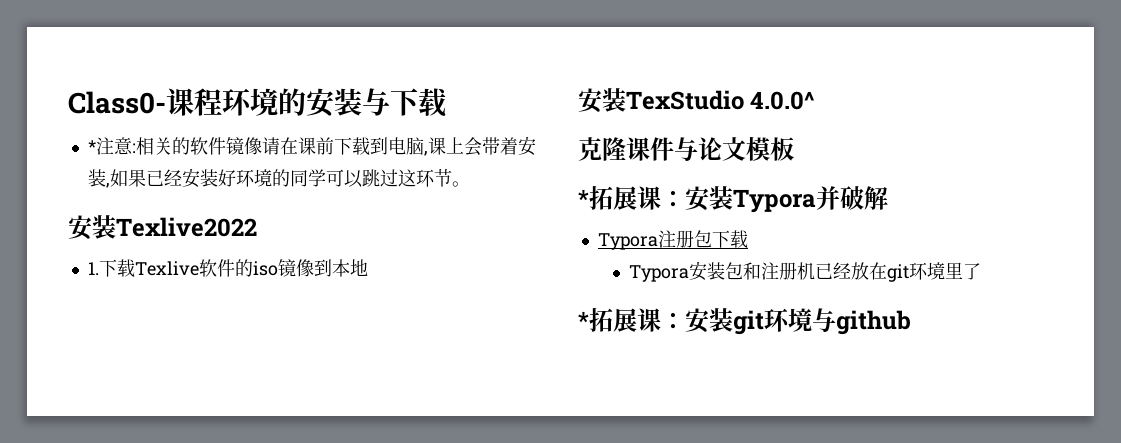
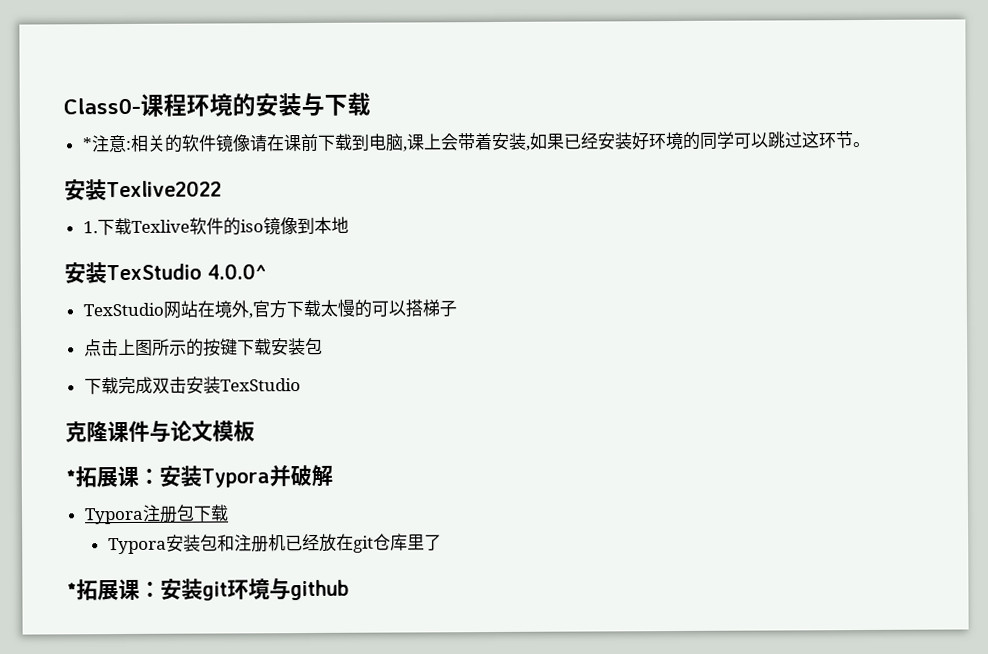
+ TexStudio网站在境外,官方下载太慢的可以搭梯子
+ 点击上图所示的按键下载安装包
+ 下载完成双击安装TexStudio
- Typora安装包和注册机已经放在git环境里了
+ Typora安装包和注册机已经放在git仓库里了

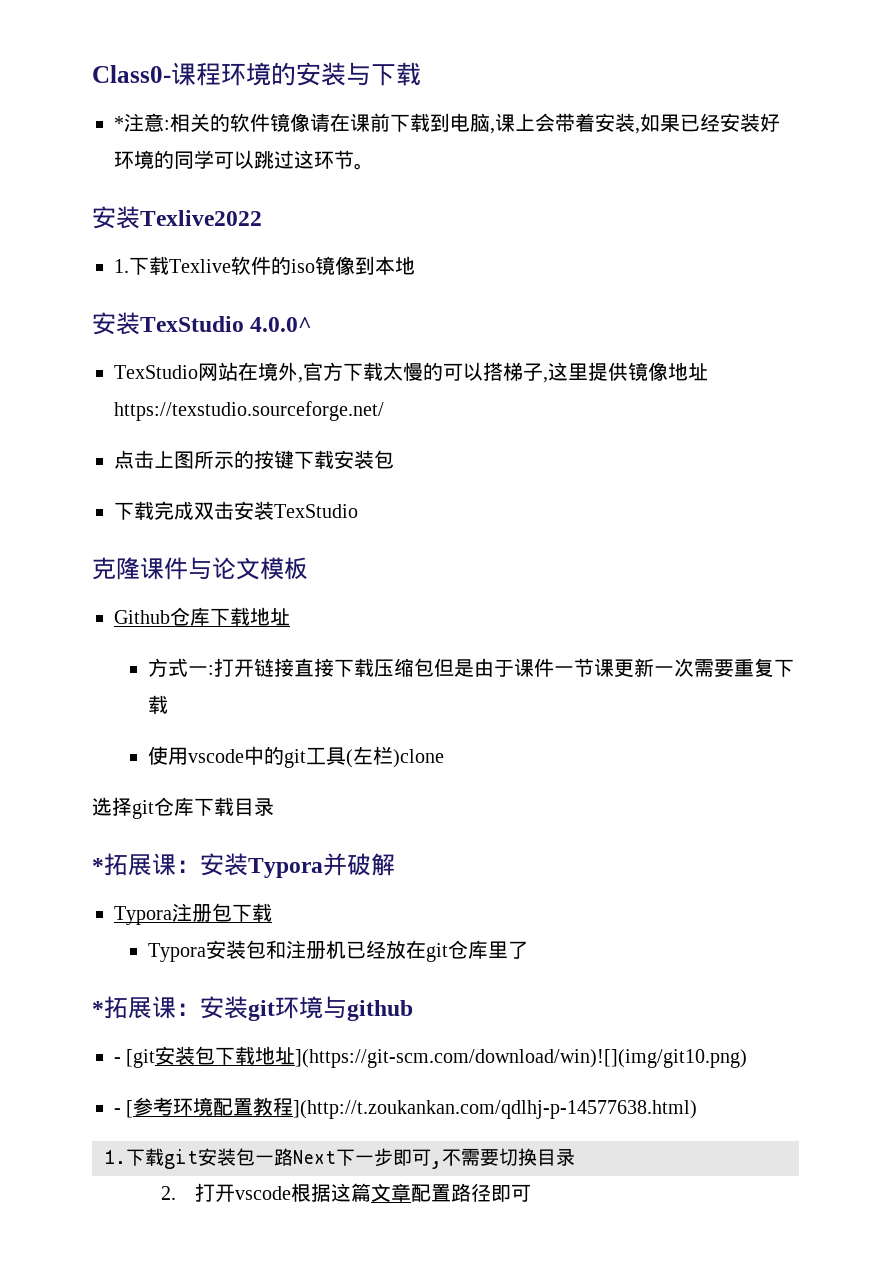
- TexStudio网站在境外,官方下载太慢的可以搭梯子
+ TexStudio网站在境外,官方下载太慢的可以搭梯子,这里提供镜像地址https://texstudio.sourceforge.net/
+ Github仓库下载地址
+ 方式一:打开链接直接下载压缩包但是由于课件一节课更新一次需要重复下载
+ 使用vscode中的git工具(左栏)clone
+ 选择git仓库下载目录
+ - [git安装包下载地址](https://git-scm.com/download/win)![](img/git10.png)
+ - [参考环境配置教程](http://t.zoukankan.com/qdlhj-p-14577638.html)
+ 1.下载git安装包一路Next下一步即可,不需要切换目录
+ 2.打开vscode根据这篇文章配置路径即可

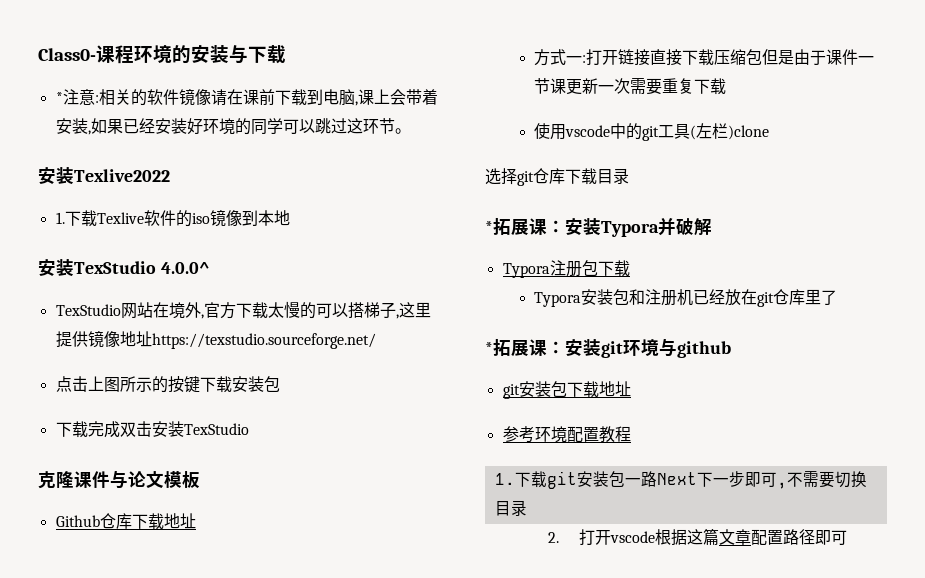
- - [git安装包下载地址](https://git-scm.com/download/win)![](img/git10.png)
- - [参考环境配置教程](http://t.zoukankan.com/qdlhj-p-14577638.html)
+ git安装包下载地址
+ 参考环境配置教程

